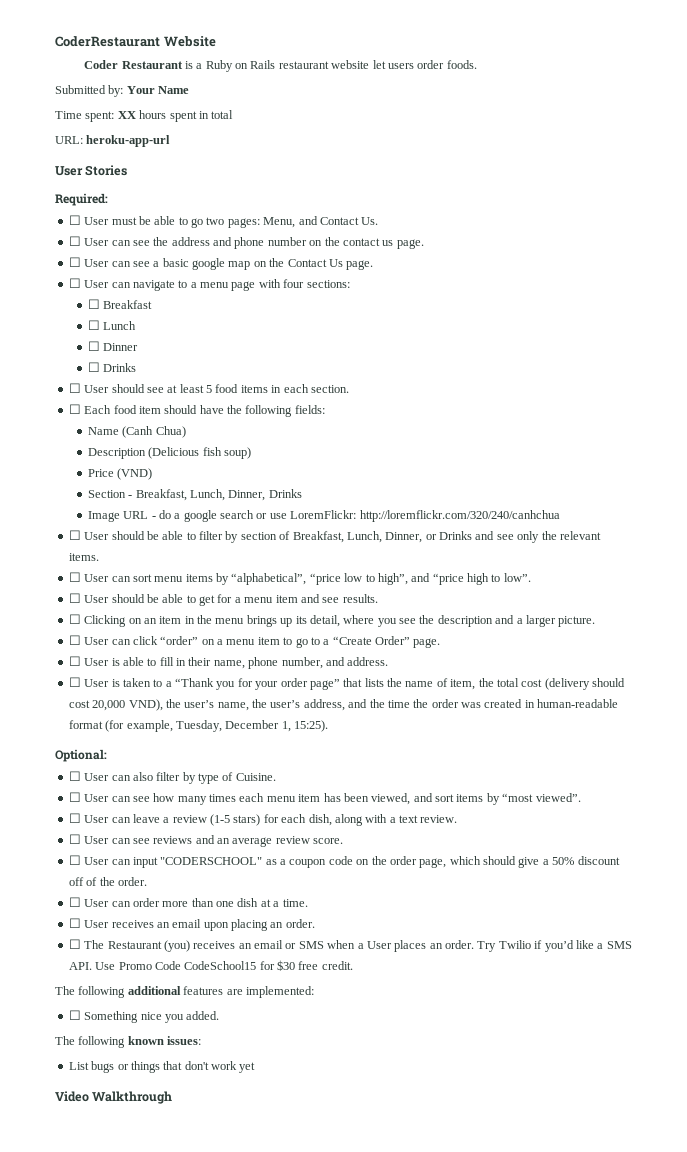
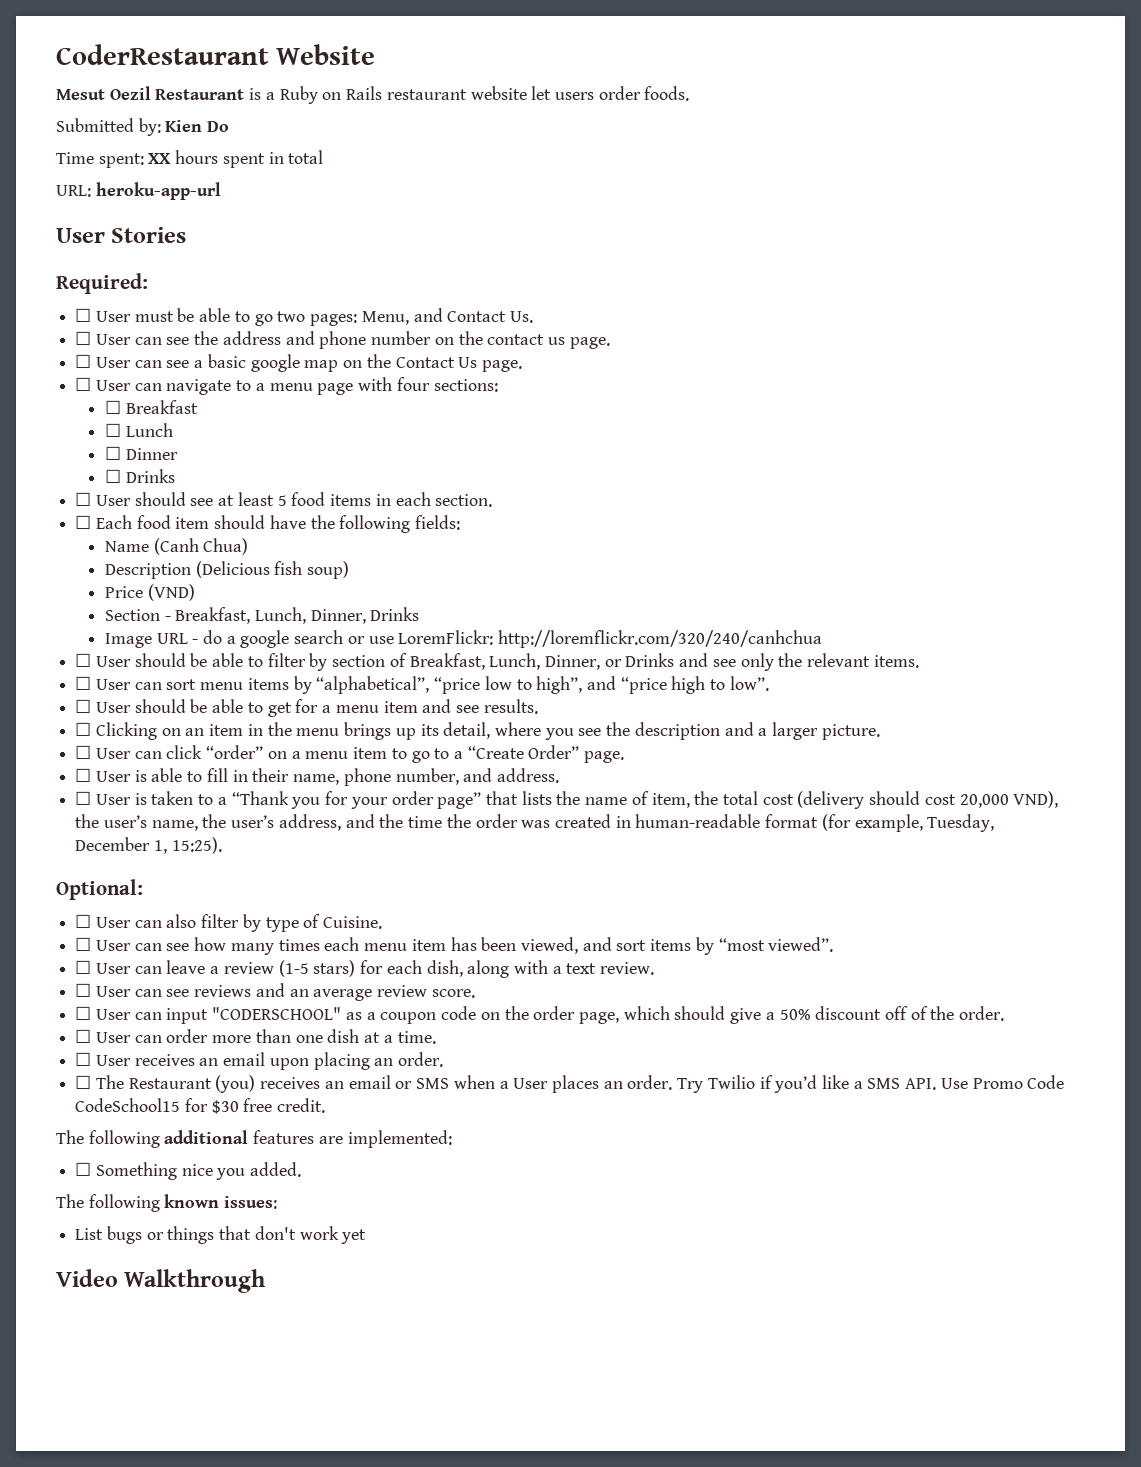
- Coder Restaurant is a Ruby on Rails restaurant website let users order foods.
+ Mesut Oezil Restaurant is a Ruby on Rails restaurant website let users order foods.
- Submitted by: Your Name
+ Submitted by: Kien Do

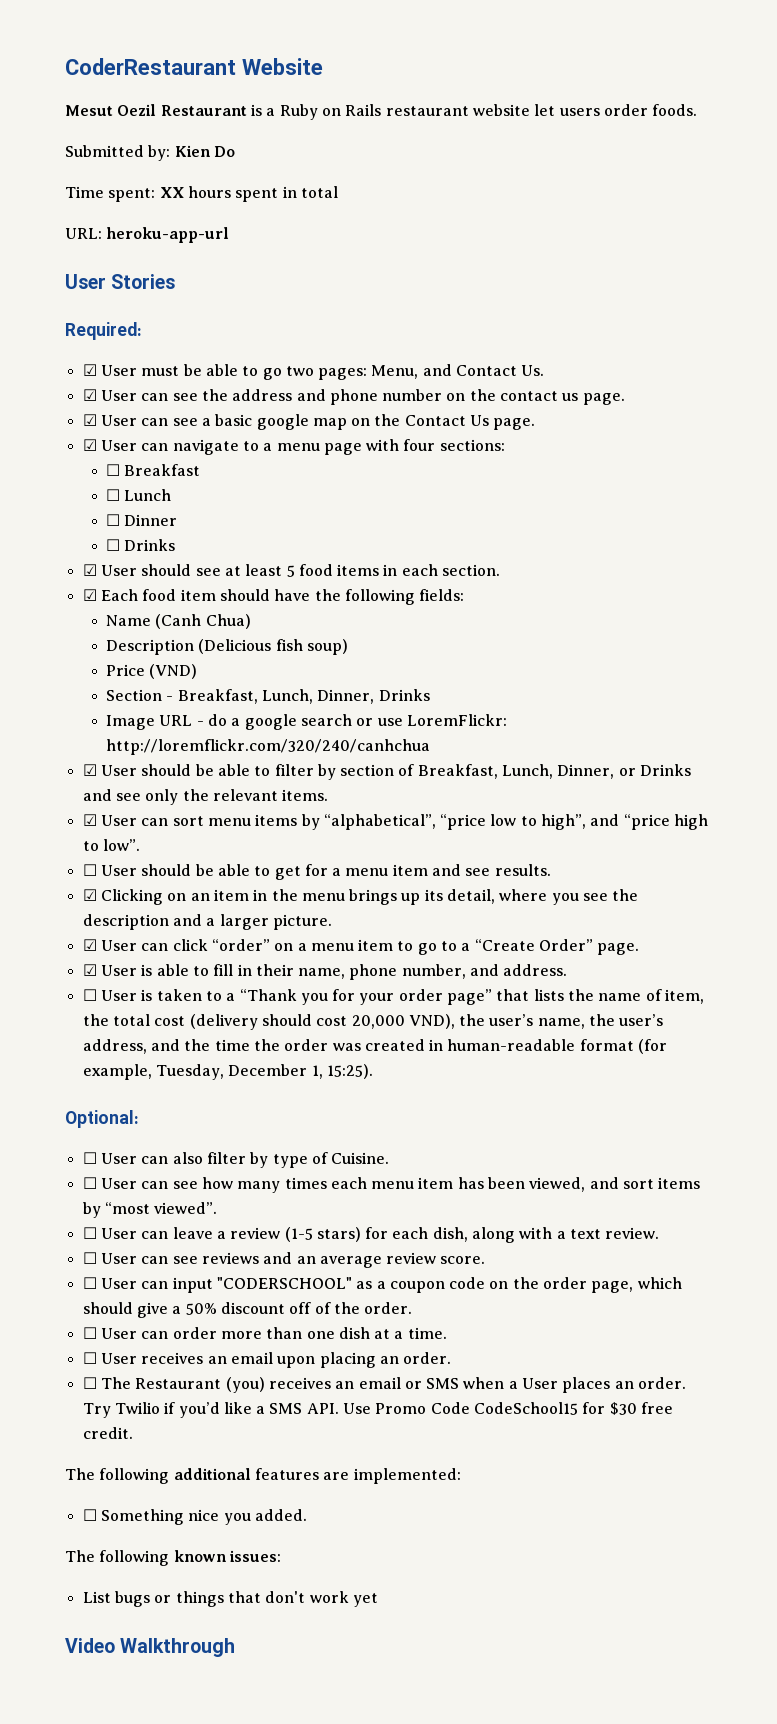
- ☐ User must be able to go two pages: Menu, and Contact Us.
+ ☑ User must be able to go two pages: Menu, and Contact Us.
- ☐ User can see the address and phone number on the contact us page.
+ ☑ User can see the address and phone number on the contact us page.
- ☐ User can see a basic google map on the Contact Us page.
+ ☑ User can see a basic google map on the Contact Us page.
- ☐ User can navigate to a menu page with four sections:
+ ☑ User can navigate to a menu page with four sections:
- ☐ User should see at least 5 food items in each section.
+ ☑ User should see at least 5 food items in each section.
- ☐ Each food item should have the following fields:
+ ☑ Each food item should have the following fields:
- ☐ User should be able to filter by section of Breakfast, Lunch, Dinner, or Drinks and see only the relevant items.
+ ☑ User should be able to filter by section of Breakfast, Lunch, Dinner, or Drinks and see only the relevant items.
- ☐ User can sort menu items by “alphabetical”, “price low to high”, and “price high to low”.
+ ☑ User can sort menu items by “alphabetical”, “price low to high”, and “price high to low”.
- ☐ Clicking on an item in the menu brings up its detail, where you see the description and a larger picture.
+ ☑ Clicking on an item in the menu brings up its detail, where you see the description and a larger picture.
- ☐ User can click “order” on a menu item to go to a “Create Order” page.
+ ☑ User can click “order” on a menu item to go to a “Create Order” page.
- ☐ User is able to fill in their name, phone number, and address.
+ ☑ User is able to fill in their name, phone number, and address.

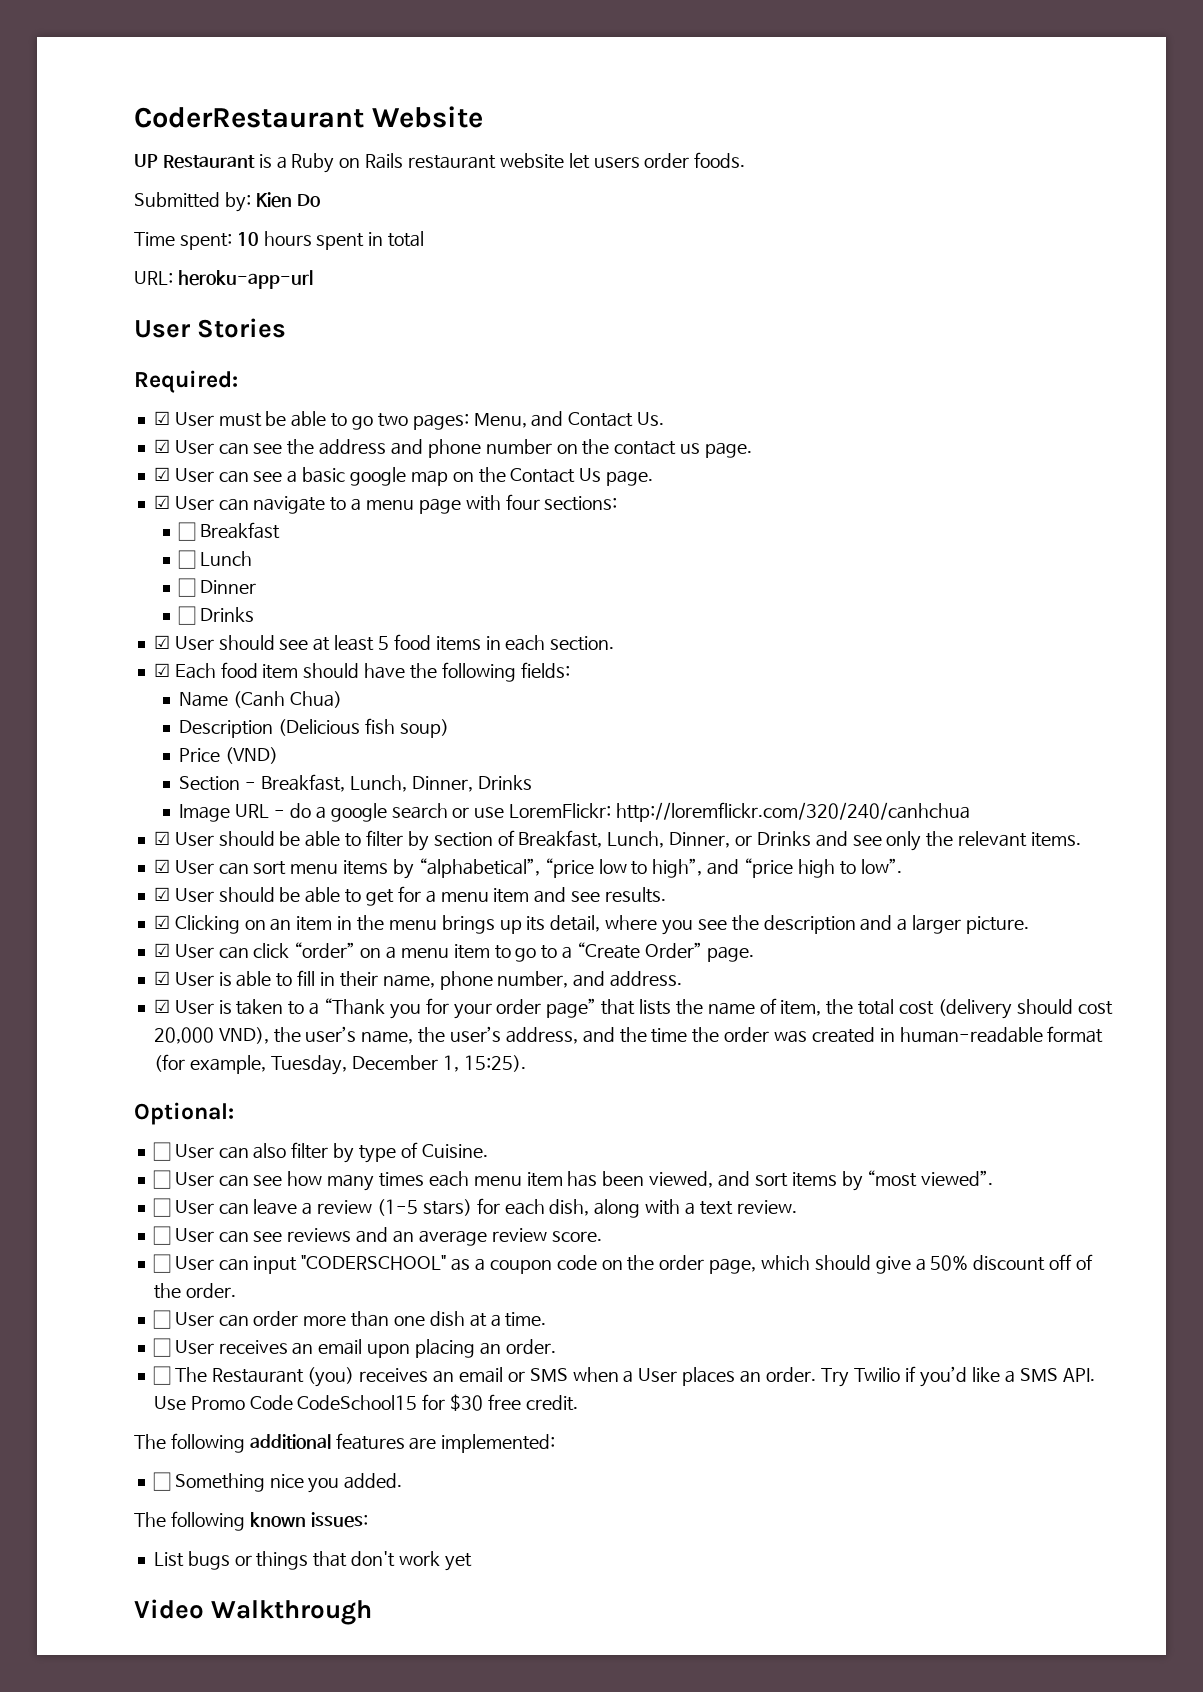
- Mesut Oezil Restaurant is a Ruby on Rails restaurant website let users order foods.
+ UP Restaurant is a Ruby on Rails restaurant website let users order foods.
- Time spent: XX hours spent in total
+ Time spent: 10 hours spent in total
- ☐ User should be able to get for a menu item and see results.
+ ☑ User should be able to get for a menu item and see results.
- ☐ User is taken to a “Thank you for your order page” that lists the name of item, the total cost (delivery should cost 20,000 VND), the user’s name, the user’s address, and the time the order was created in human-readable format (for example, Tuesday, December 1, 15:25).
+ ☑ User is taken to a “Thank you for your order page” that lists the name of item, the total cost (delivery should cost 20,000 VND), the user’s name, the user’s address, and the time the order was created in human-readable format (for example, Tuesday, December 1, 15:25).

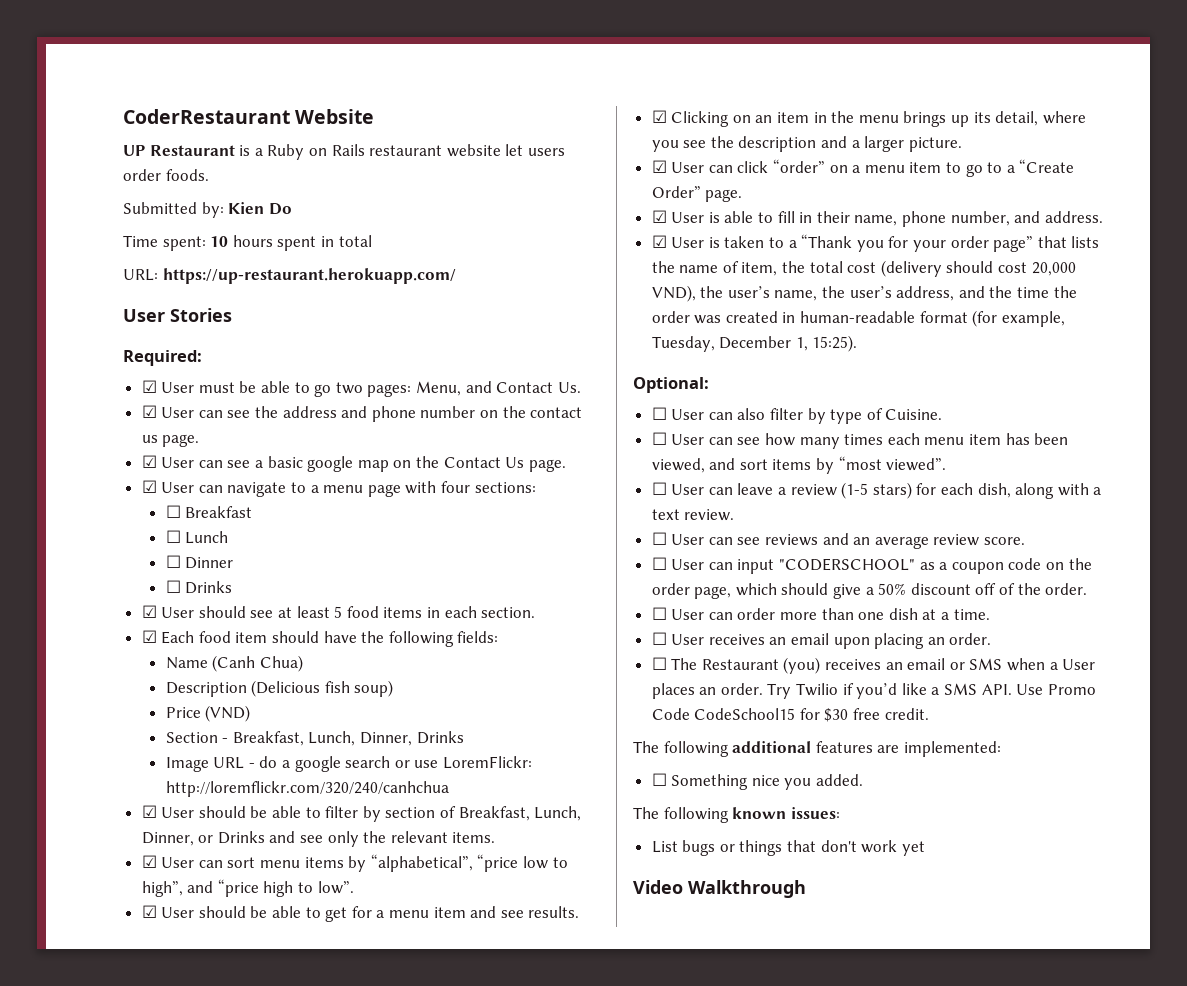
- URL: heroku-app-url
+ URL: https://up-restaurant.herokuapp.com/

